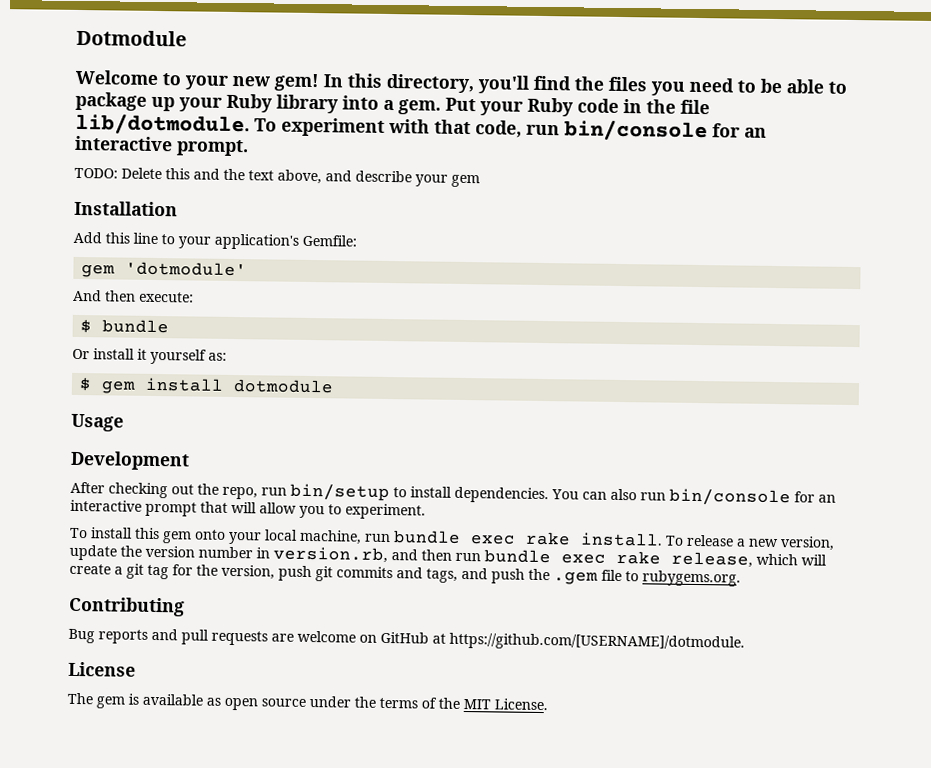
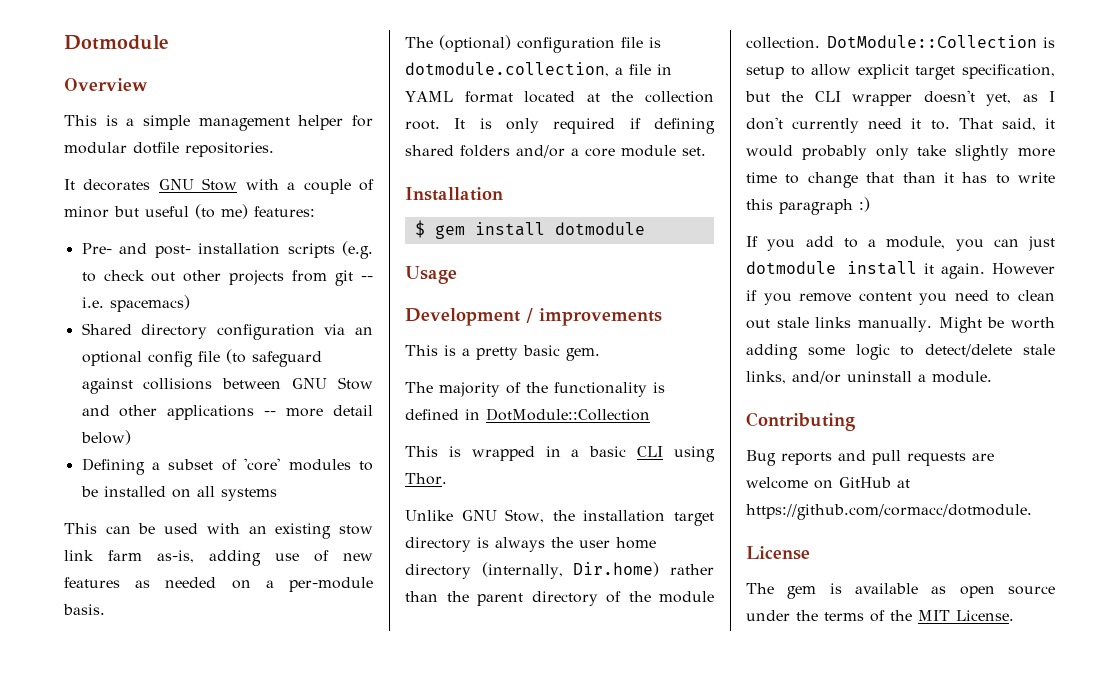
- Welcome to your new gem! In this directory, you'll find the files you need to be able to package up your Ruby library into a gem. Put your Ruby code in the file lib/dotmodule. To experiment with that code, run bin/console for an interactive prompt.
- TODO: Delete this and the text above, and describe your gem
+ Overview
+ This is a simple management helper for modular dotfile repositories.
+ It decorates GNU Stow with a couple of minor but useful (to me) features:
+ Pre- and post- installation scripts (e.g. to check out other projects from git -- i.e. spacemacs)
+ Shared directory configuration via an optional config file (to safeguard against collisions between GNU Stow and other applications -- more detail below)
+ Defining a subset of 'core' modules to be installed on all systems
+ This can be used with an existing stow link farm as-is, adding use of new features as needed on a per-module basis.
+ The (optional) configuration file is dotmodule.collection, a file in YAML format located at the collection root. It is only required if defining shared folders and/or a core module set.
  Installation
- Add this line to your application's Gemfile:
- gem 'dotmodule'
- And then execute:
- $ bundle
- Or install it yourself as:
- Development
- After checking out the repo, run bin/setup to install dependencies. You can also run bin/console for an interactive prompt that will allow you to experiment.
- To install this gem onto your local machine, run bundle exec rake install. To release a new version, update the version number in version.rb, and then run bundle exec rake release, which will create a git tag for the version, push git commits and tags, and push the .gem file to rubygems.org.
+ Development / improvements
+ This is a pretty basic gem.
+ The majority of the functionality is defined in DotModule::Collection
+ This is wrapped in a basic CLI using Thor.
+ Unlike GNU Stow, the installation target directory is always the user home directory (internally, Dir.home) rather than the parent directory of the module collection. DotModule::Collection is setup to allow explicit target specification, but the CLI wrapper doesn't yet, as I don't currently need it to. That said, it would probably only take slightly more time to change that than it has to write this paragraph :)
+ If you add to a module, you can just dotmodule install it again. However if you remove content you need to clean out stale links manually. Might be worth adding some logic to detect/delete stale links, and/or uninstall a module.
- Bug reports and pull requests are welcome on GitHub at https://github.com/[USERNAME]/dotmodule.
+ Bug reports and pull requests are welcome on GitHub at https://github.com/cormacc/dotmodule.

